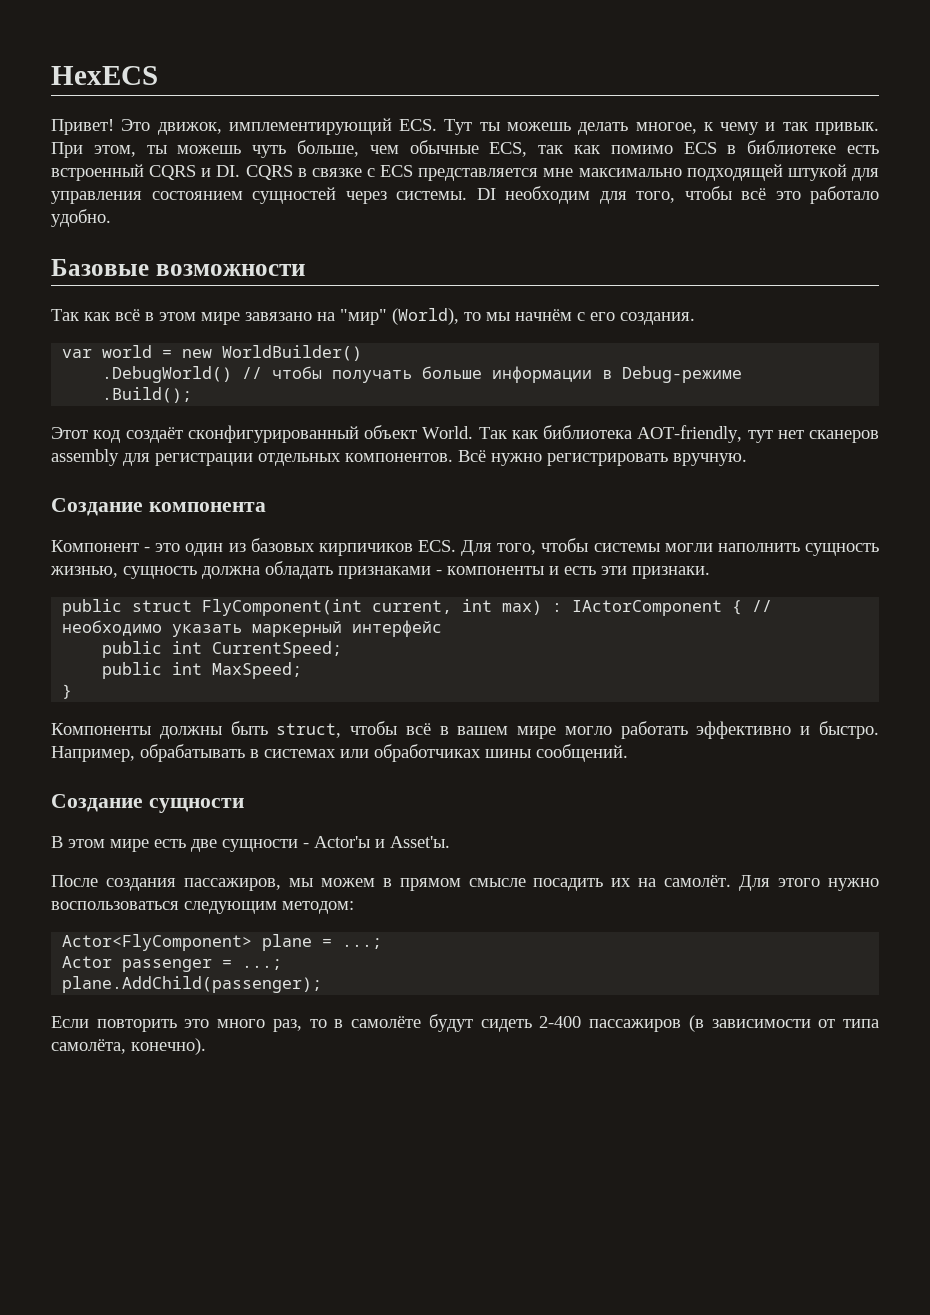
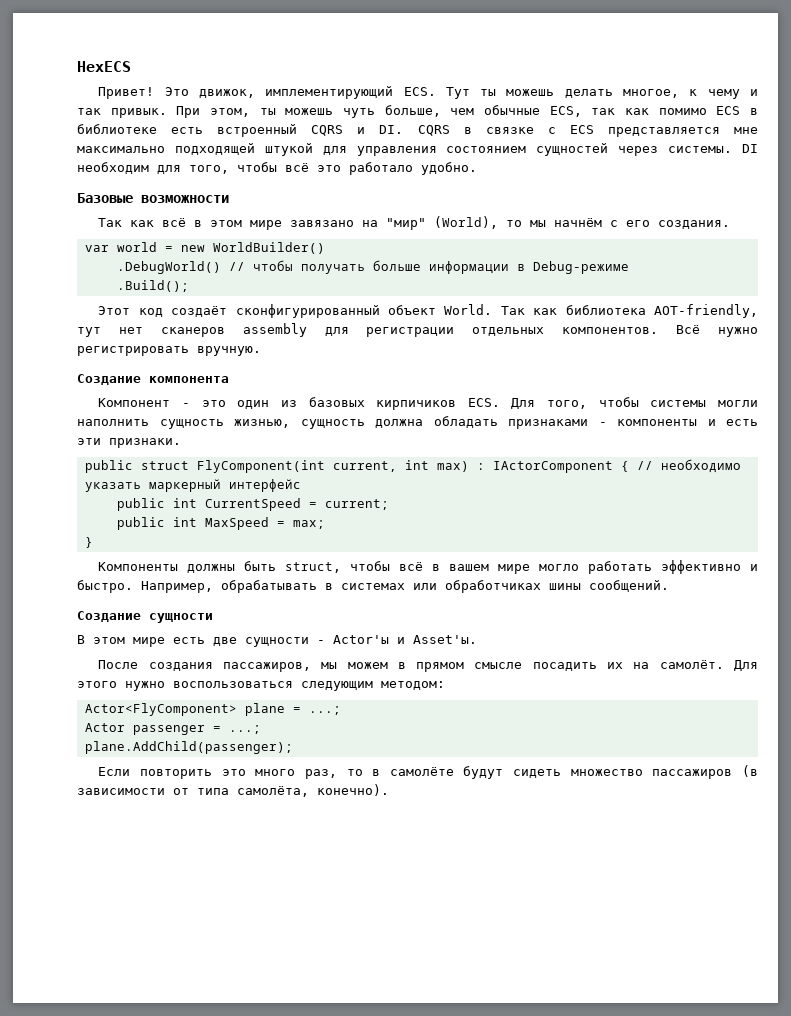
- public int CurrentSpeed;
- public int MaxSpeed;
+ public int CurrentSpeed = current;
+ public int MaxSpeed = max;
- Если повторить это много раз, то в самолёте будут сидеть 2-400 пассажиров (в зависимости от типа самолёта, конечно).
+ Если повторить это много раз, то в самолёте будут сидеть множество пассажиров (в зависимости от типа самолёта, конечно).

